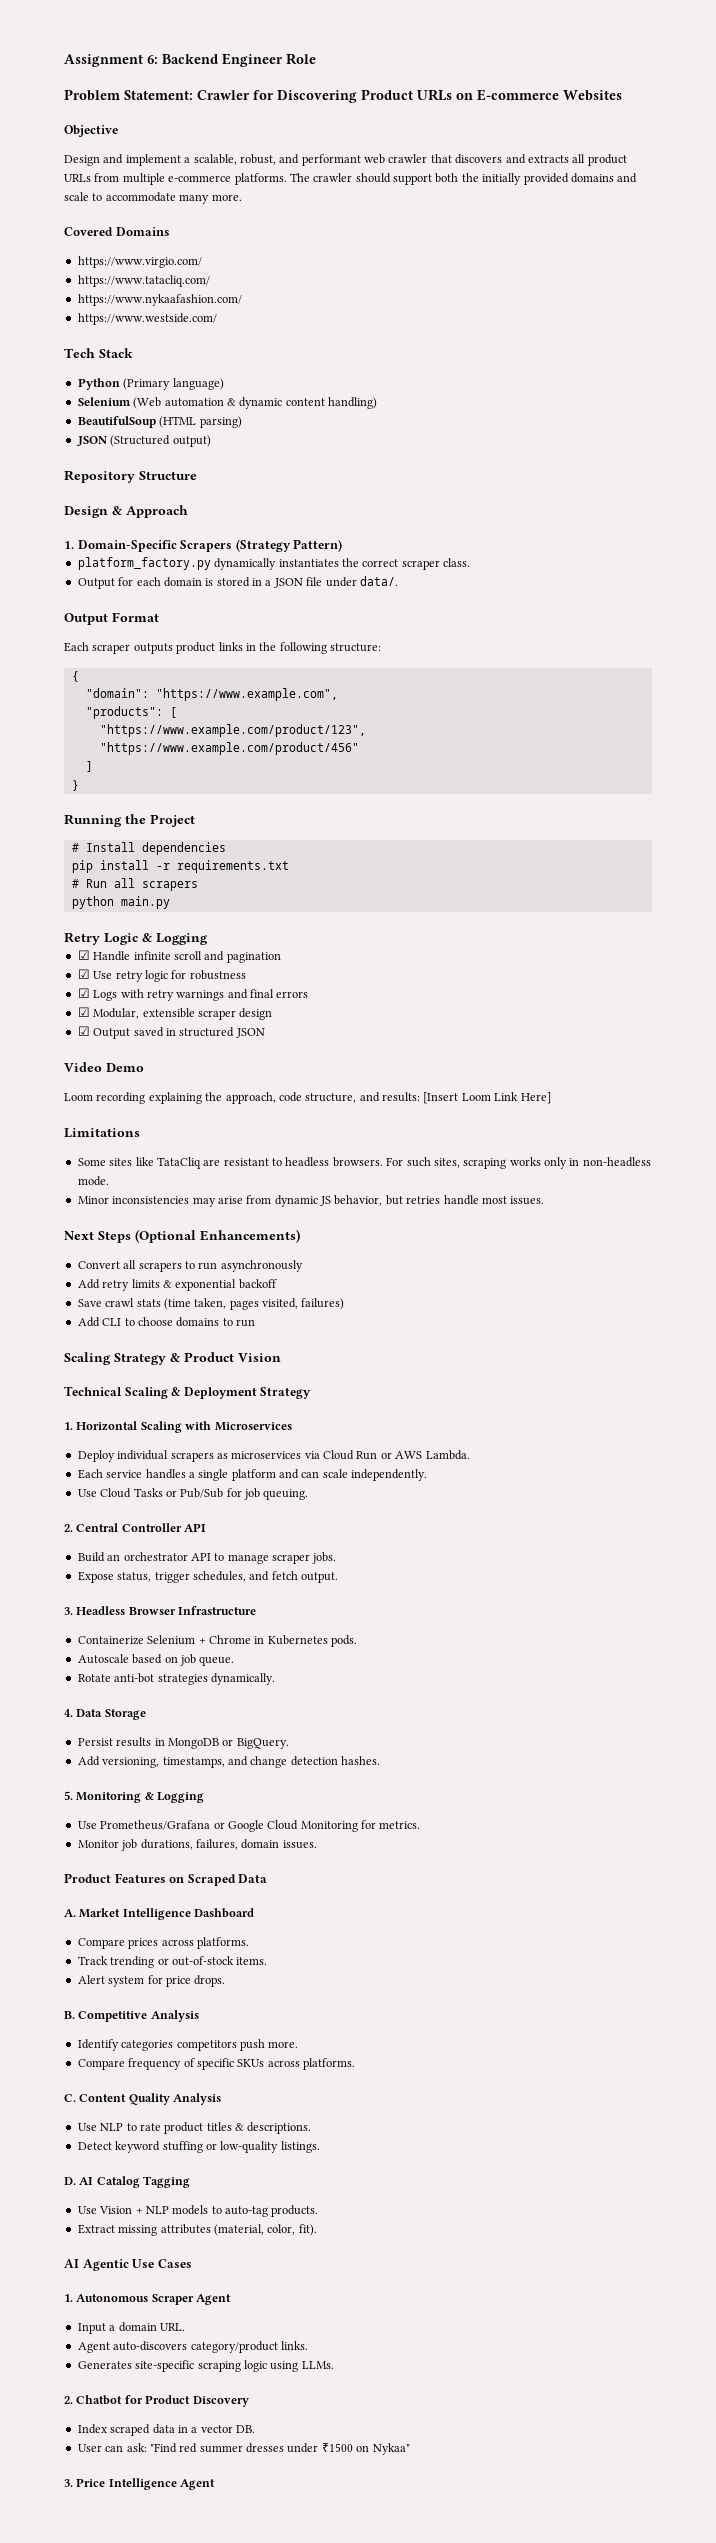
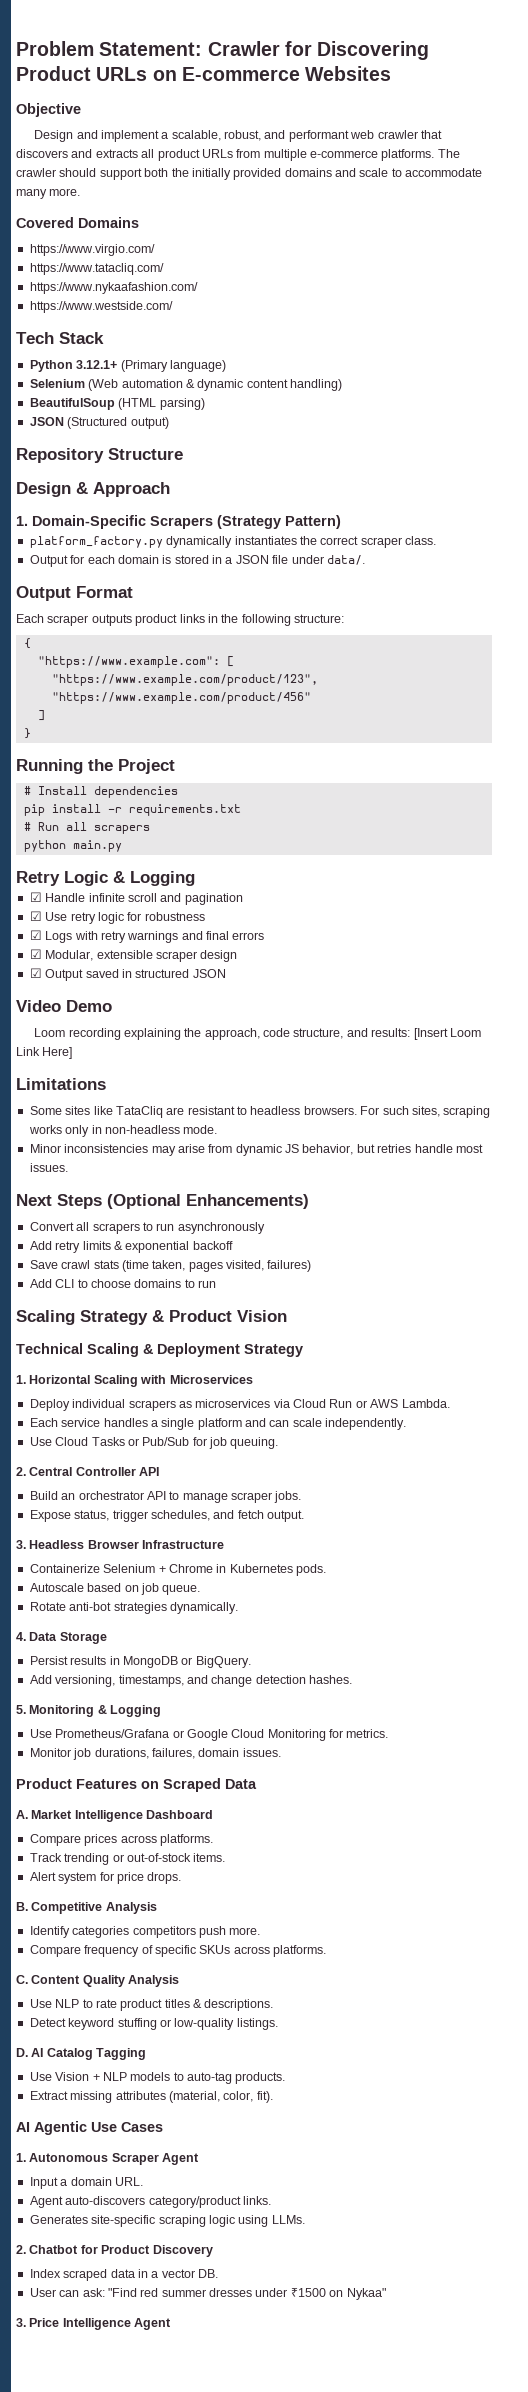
- Assignment 6: Backend Engineer Role
- Python (Primary language)
+ Python 3.12.1+ (Primary language)
- "domain": "https://www.example.com",
- "products": [
+ "https://www.example.com": [

